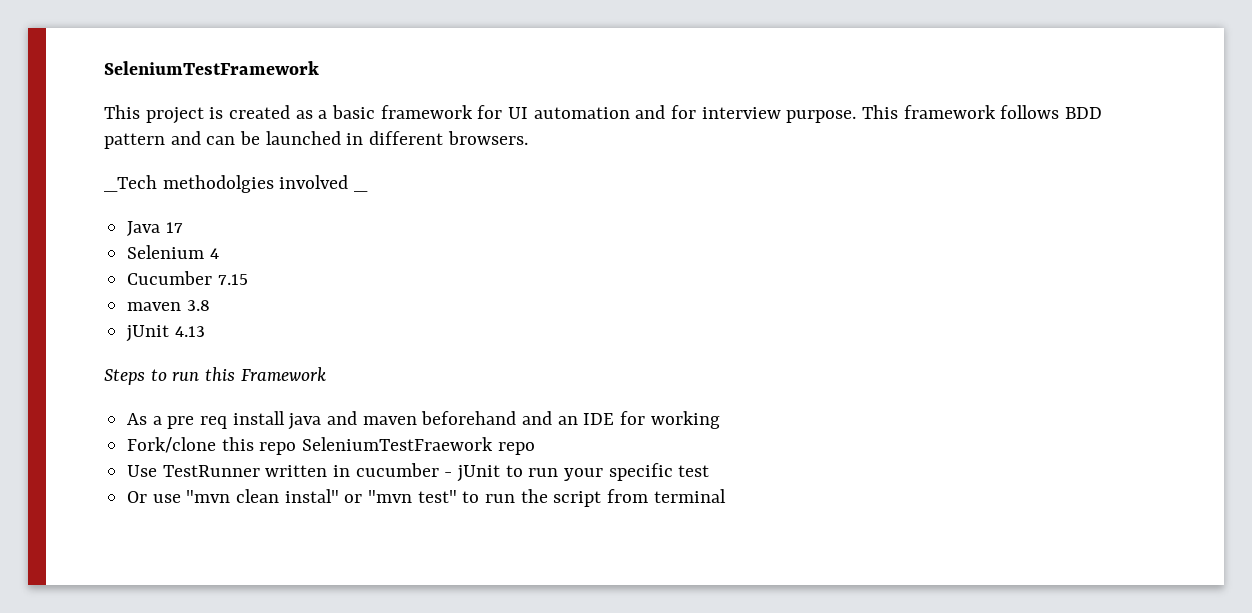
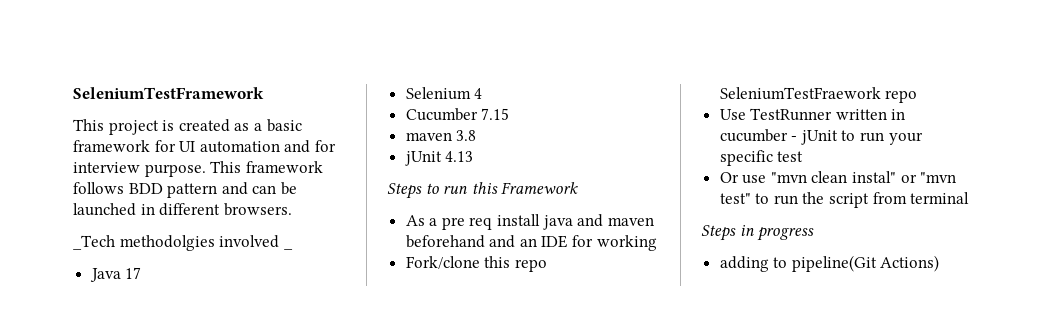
+ Steps in progress
+ adding to pipeline(Git Actions)

